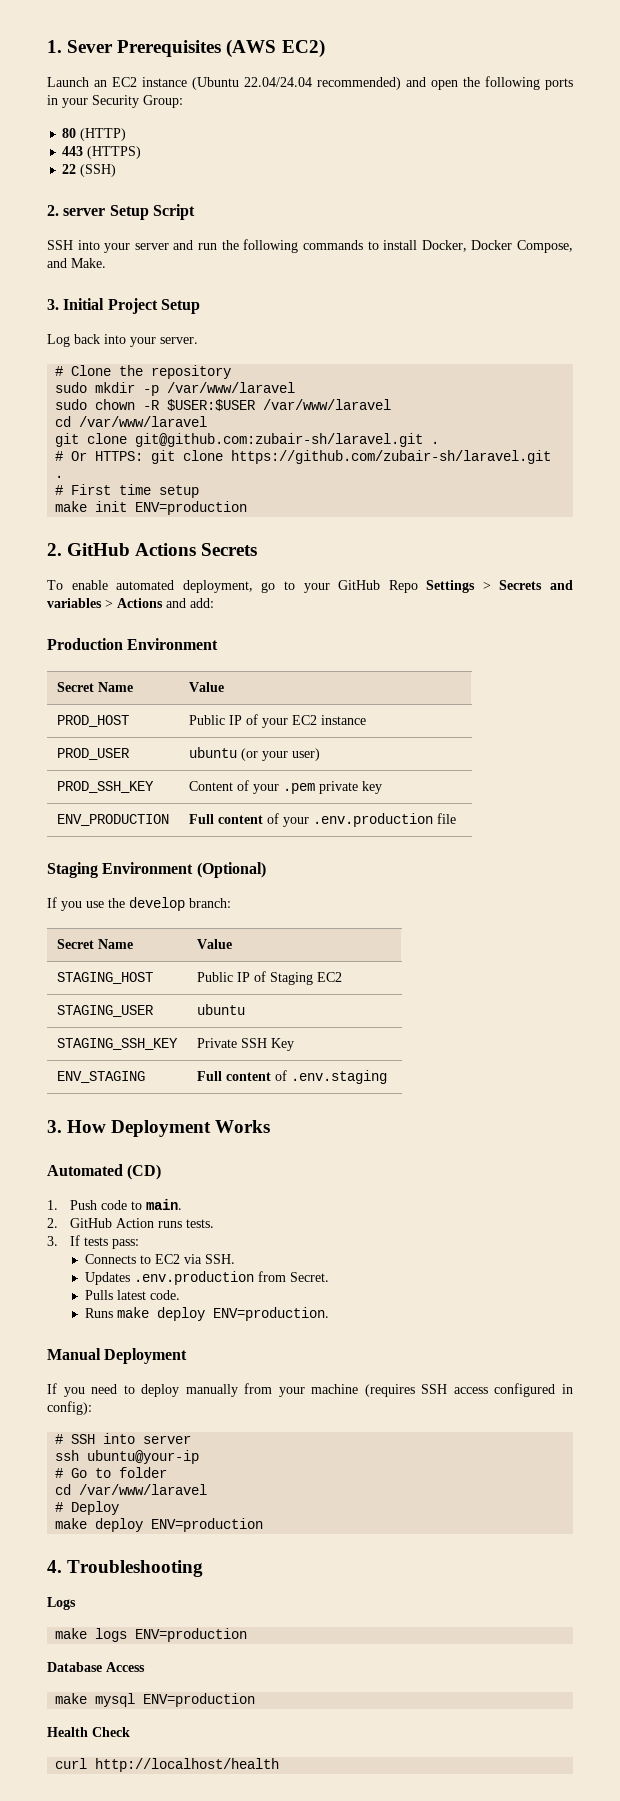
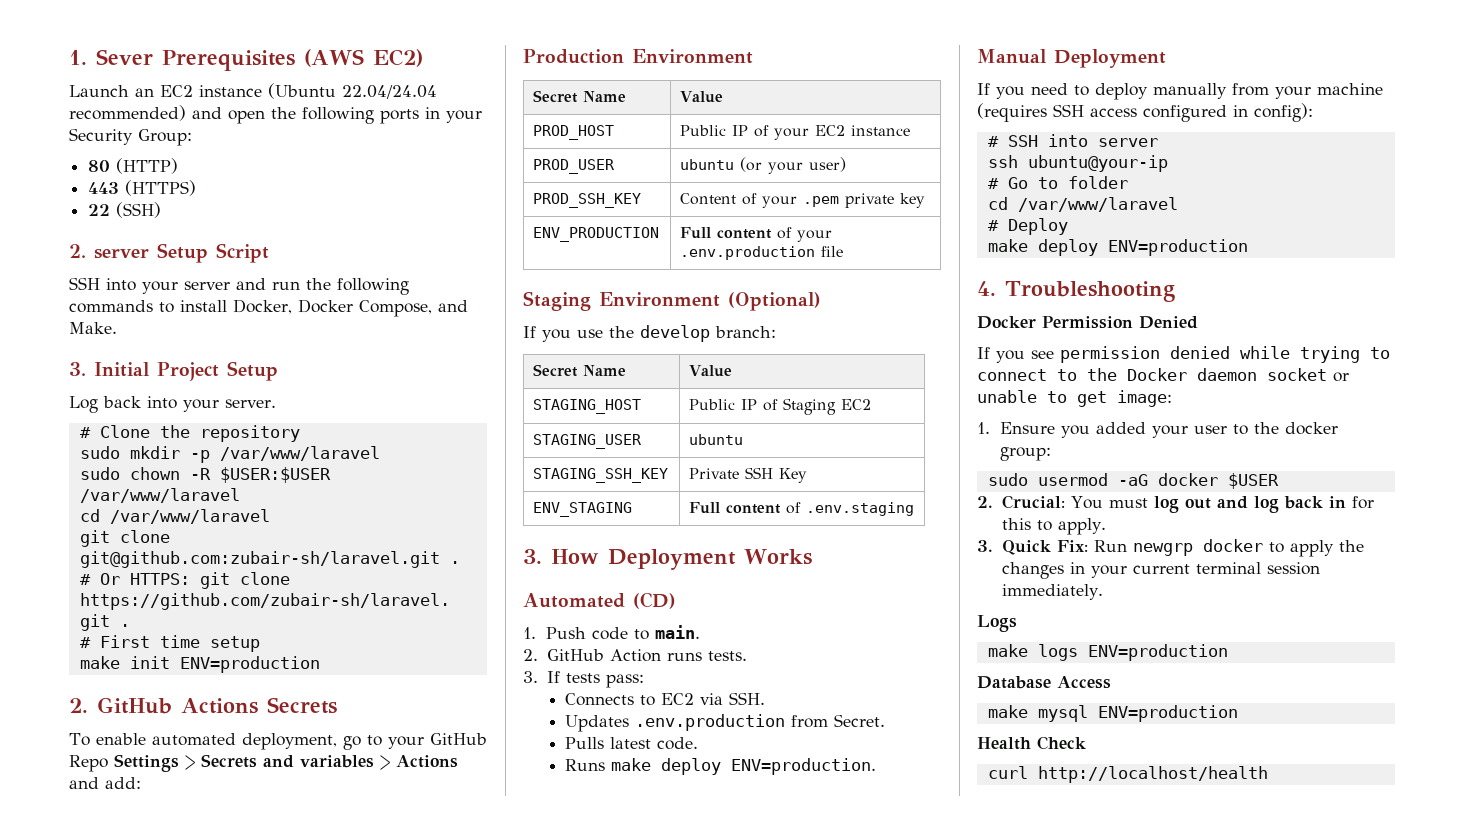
+ Docker Permission Denied
+ If you see permission denied while trying to connect to the Docker daemon socket or unable to get image:
+ 1. Ensure you added your user to the docker group:
+ sudo usermod -aG docker $USER
+ 2. Crucial: You must log out and log back in for this to apply.
+ 3. Quick Fix: Run newgrp docker to apply the changes in your current terminal session immediately.

